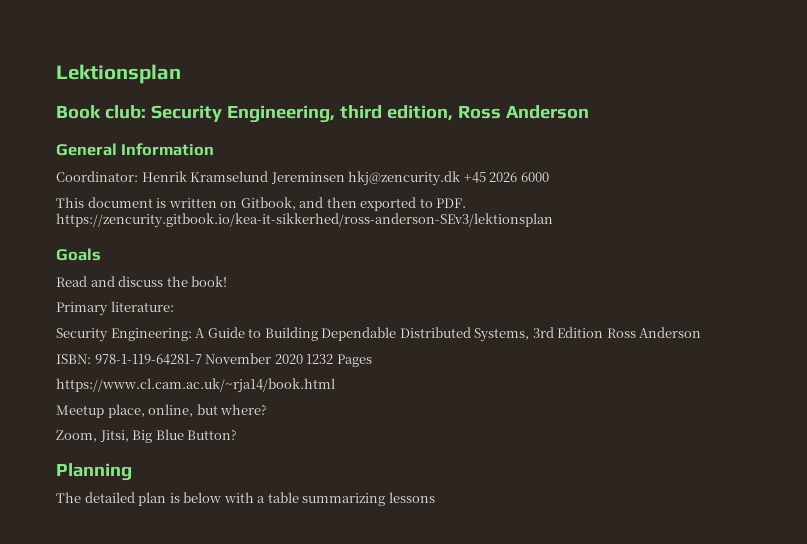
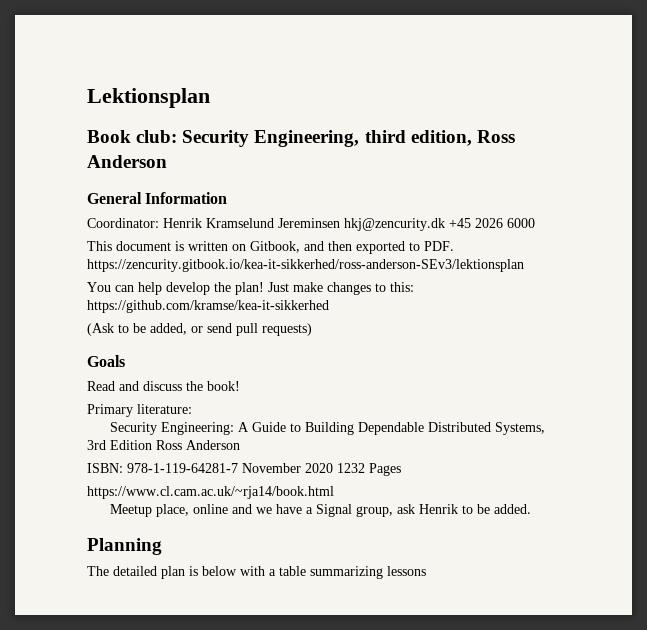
+ You can help develop the plan! Just make changes to this: https://github.com/kramse/kea-it-sikkerhed
+ (Ask to be added, or send pull requests)
- Meetup place, online, but where?
- Zoom, Jitsi, Big Blue Button?
+ Meetup place, online and we have a Signal group, ask Henrik to be added.

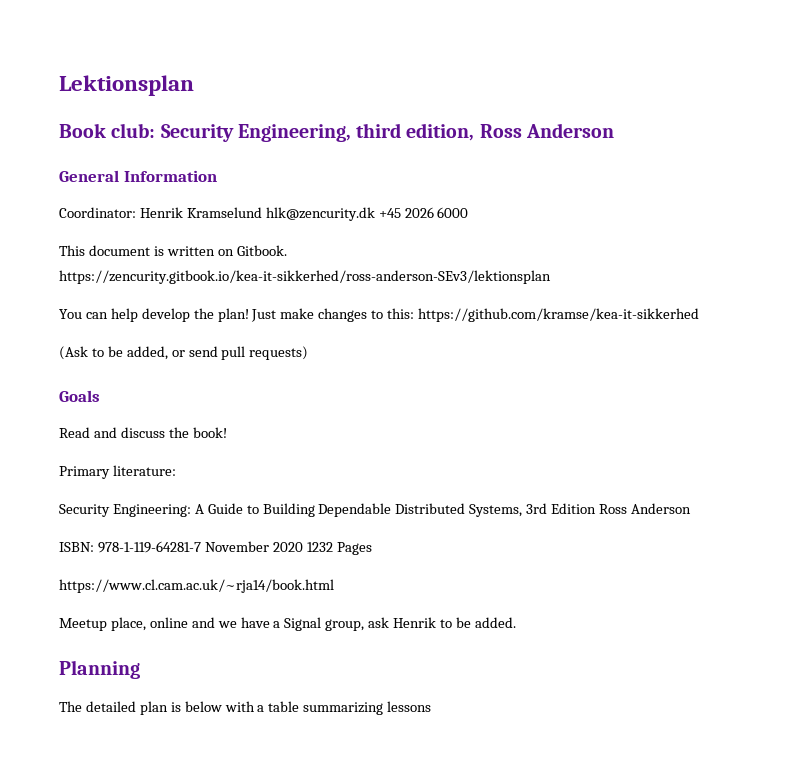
- Coordinator: Henrik Kramselund Jereminsen hkj@zencurity.dk +45 2026 6000
+ Coordinator: Henrik Kramselund hlk@zencurity.dk +45 2026 6000
- This document is written on Gitbook, and then exported to PDF. https://zencurity.gitbook.io/kea-it-sikkerhed/ross-anderson-SEv3/lektionsplan
+ This document is written on Gitbook. https://zencurity.gitbook.io/kea-it-sikkerhed/ross-anderson-SEv3/lektionsplan

